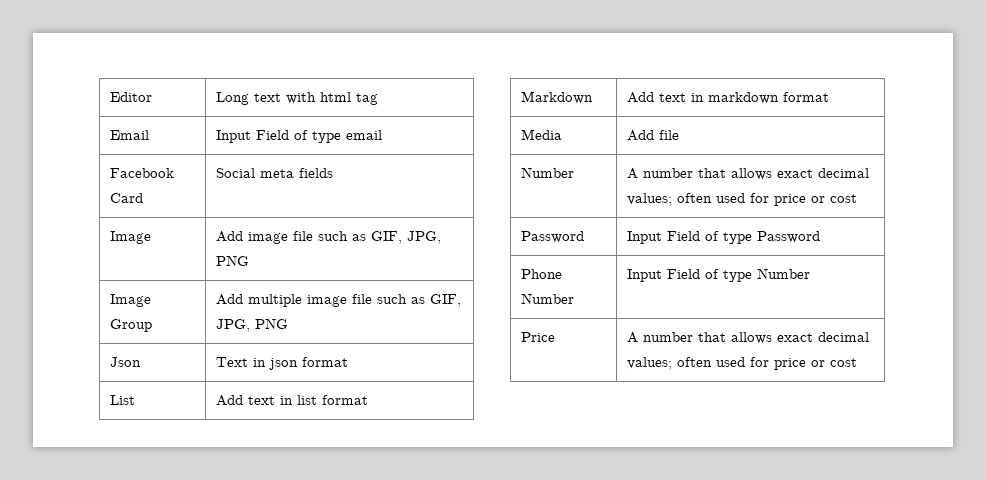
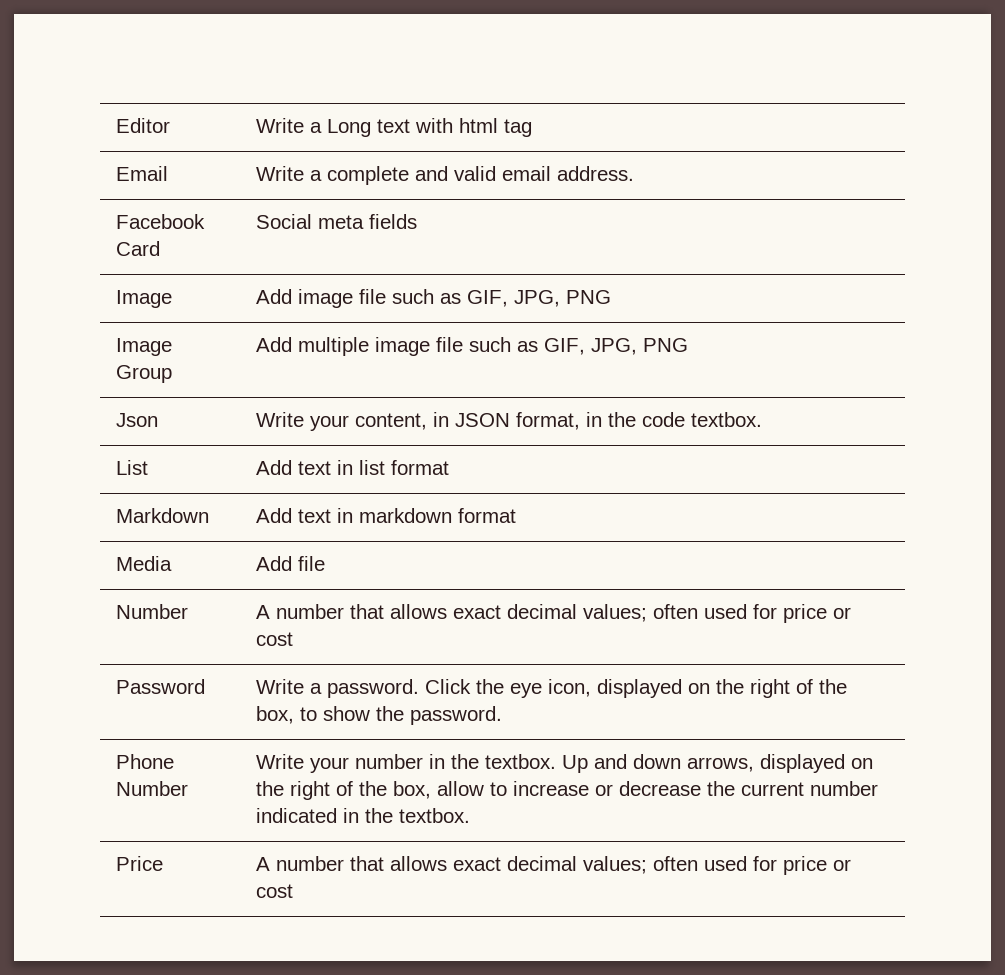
- Editor | Long text with html tag
+ Editor | Write a Long text with html tag
- Email | Input Field of type email
+ Email | Write a complete and valid email address.
- Json | Text in json format
+ Json | Write your content, in JSON format, in the code textbox.
- Password | Input Field of type Password
- Phone Number | Input Field of type Number
+ Password | Write a password. Click the eye icon, displayed on the right of the box, to show the password.
+ Phone Number | Write your number in the textbox. Up and down arrows, displayed on the right of the box, allow to increase or decrease the current number indicated in the textbox.

